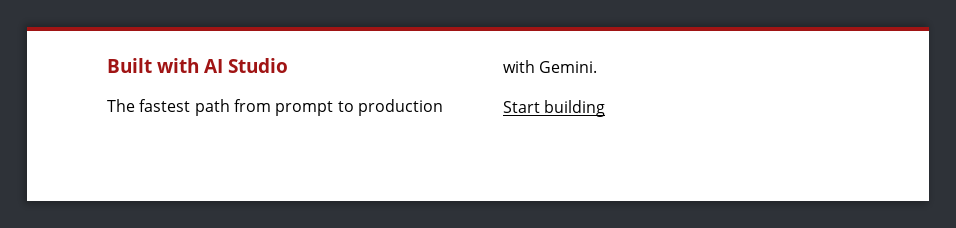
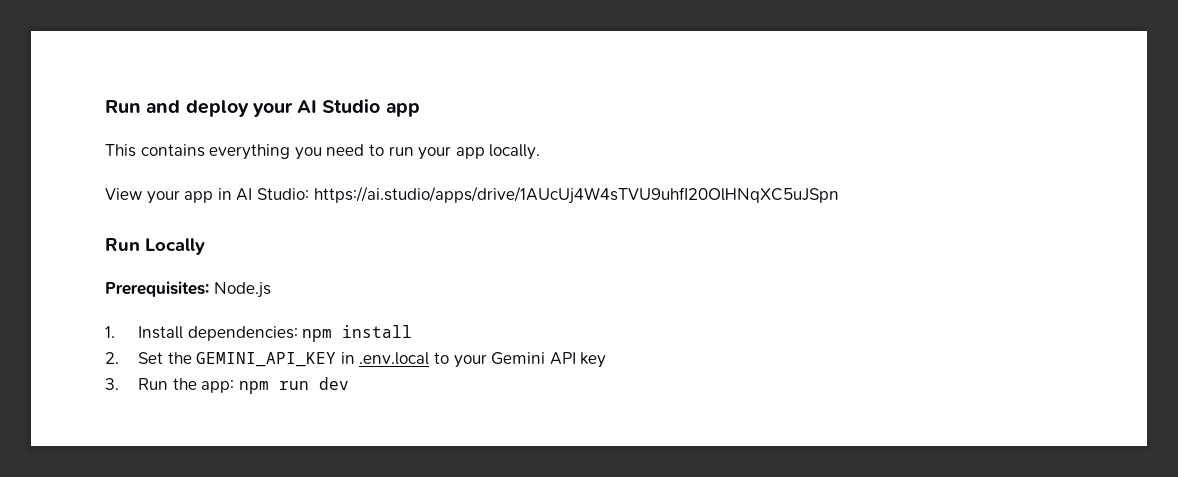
- Built with AI Studio
- The fastest path from prompt to production with Gemini.
- Start building
+ Run and deploy your AI Studio app
+ This contains everything you need to run your app locally.
+ View your app in AI Studio: https://ai.studio/apps/drive/1AUcUj4W4sTVU9uhfI20OlHNqXC5uJSpn
+ Run Locally
+ Prerequisites: Node.js
+ 1. Install dependencies: npm install
+ 2. Set the GEMINI_API_KEY in .env.local to your Gemini API key
+ 3. Run the app: npm run dev

